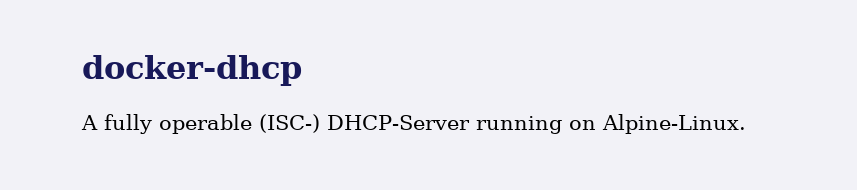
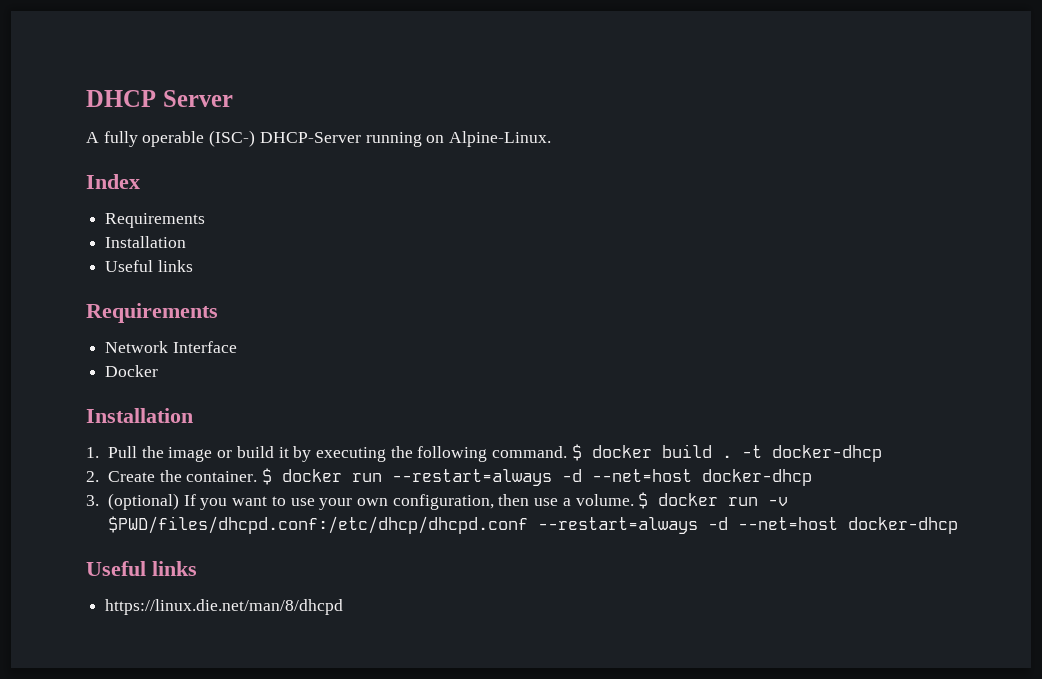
- docker-dhcp
+ DHCP Server
+ Index
+ Requirements
+ Installation
+ Useful links
+ Requirements
+ Network Interface
+ Docker
+ Installation
+ 1. Pull the image or build it by executing the following command. $ docker build . -t docker-dhcp
+ 2. Create the container. $ docker run --restart=always -d --net=host docker-dhcp
+ 3. (optional) If you want to use your own configuration, then use a volume. $ docker run -v $PWD/files/dhcpd.conf:/etc/dhcp/dhcpd.conf --restart=always -d --net=host docker-dhcp
+ Useful links
+ https://linux.die.net/man/8/dhcpd

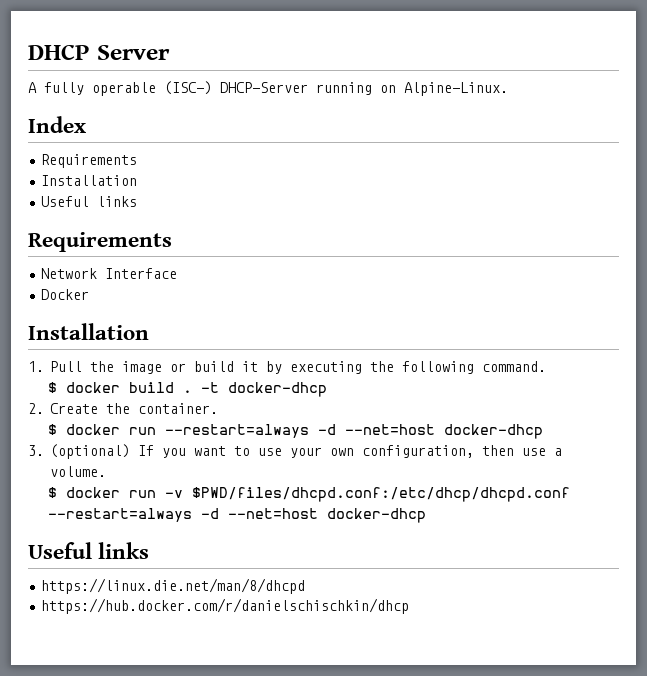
- 1. Pull the image or build it by executing the following command. $ docker build .
+ 1. Pull the image or build it by executing the following command.
+ $ docker build .
- 2. Create the container. $ docker run --restart=always -d --net=host docker-dhcp
+ 2. Create the container.
+ $ docker run --restart=always -d --net=host docker-dhcp
- 3. (optional) If you want to use your own configuration, then use a volume. $ docker run -v $PWD/files/dhcpd.conf:/etc/dhcp/dhcpd.conf --restart=always -d --net=host docker-dhcp
+ 3. (optional) If you want to use your own configuration, then use a volume.
+ $ docker run -v $PWD/files/dhcpd.conf:/etc/dhcp/dhcpd.conf --restart=always -d --net=host docker-dhcp
+ https://hub.docker.com/r/danielschischkin/dhcp

